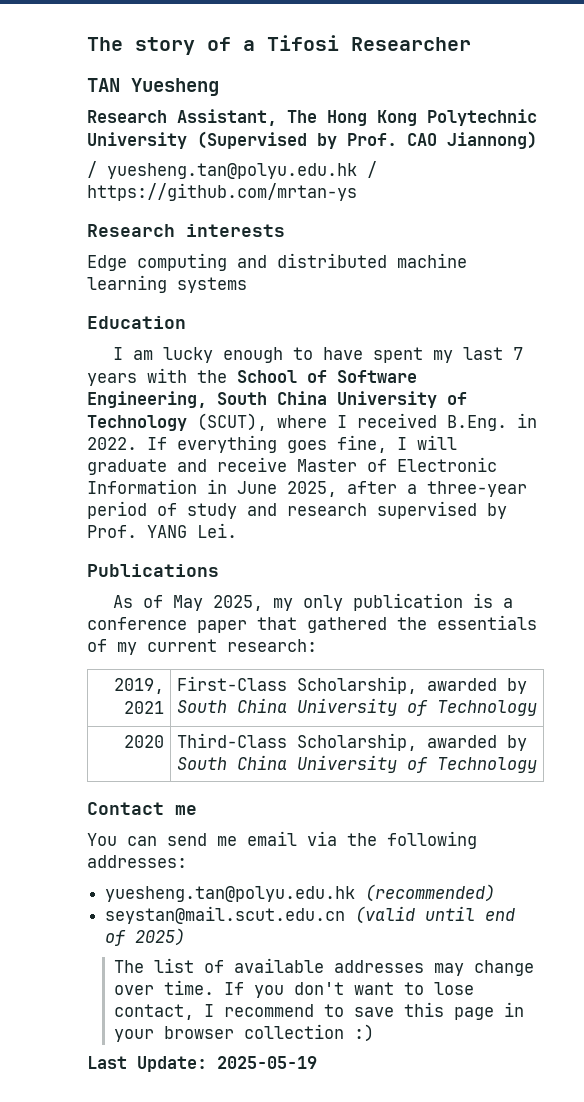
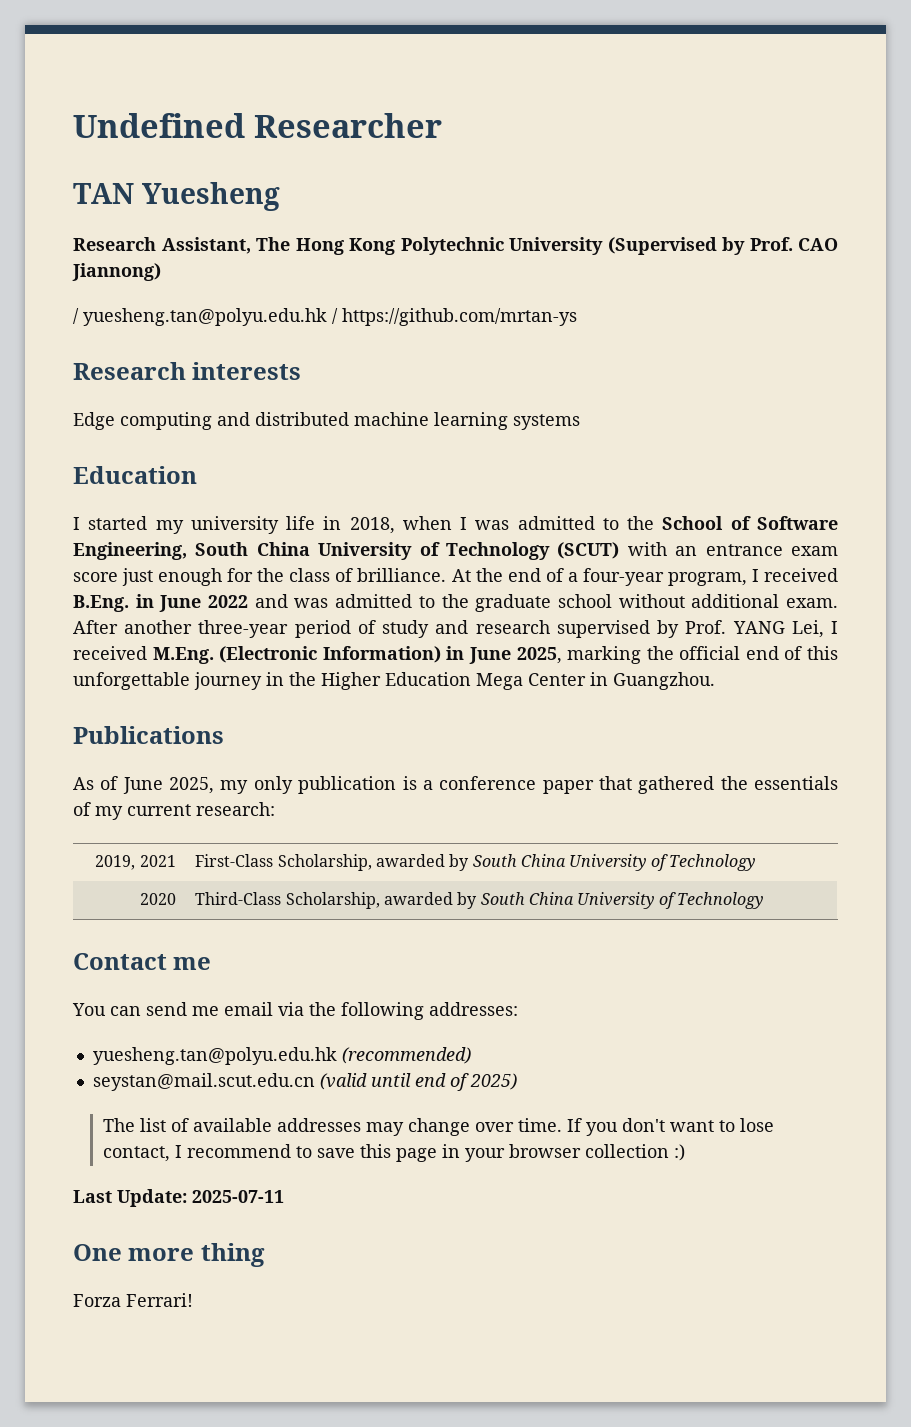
- The story of a Tifosi Researcher
+ Undefined Researcher
- I am lucky enough to have spent my last 7 years with the School of Software Engineering, South China University of Technology (SCUT), where I received B.Eng. in 2022. If everything goes fine, I will graduate and receive Master of Electronic Information in June 2025, after a three-year period of study and research supervised by Prof. YANG Lei.
+ I started my university life in 2018, when I was admitted to the School of Software Engineering, South China University of Technology (SCUT) with an entrance exam score just enough for the class of brilliance. At the end of a four-year program, I received B.Eng. in June 2022 and was admitted to the graduate school without additional exam. After another three-year period of study and research supervised by Prof. YANG Lei, I received M.Eng. (Electronic Information) in June 2025, marking the official end of this unforgettable journey in the Higher Education Mega Center in Guangzhou.
- As of May 2025, my only publication is a conference paper that gathered the essentials of my current research:
+ As of June 2025, my only publication is a conference paper that gathered the essentials of my current research:
- Last Update: 2025-05-19
+ Last Update: 2025-07-11
+ One more thing
+ Forza Ferrari!

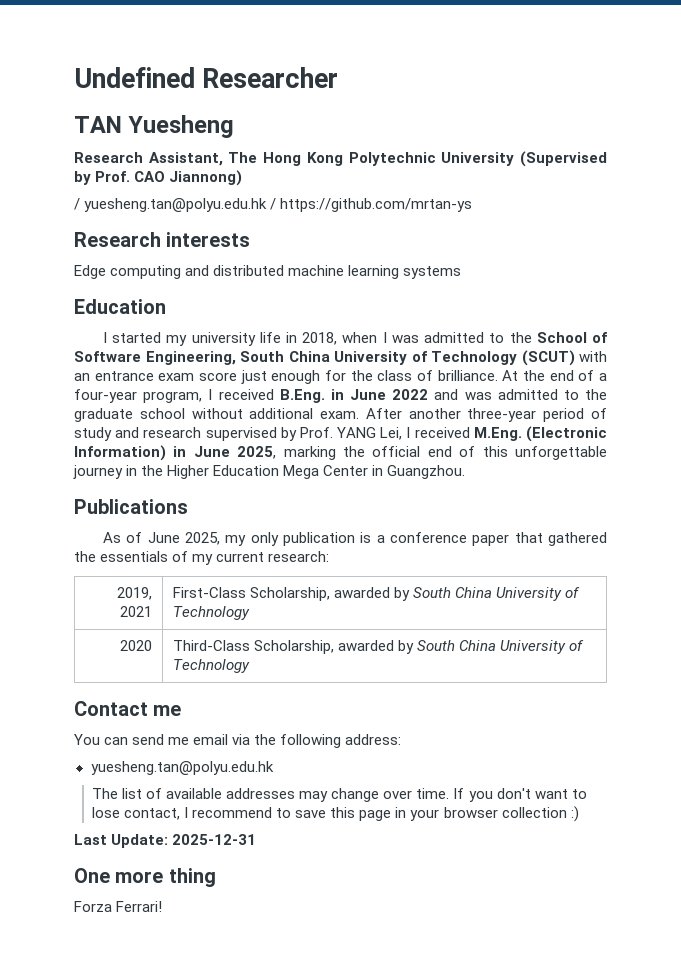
- You can send me email via the following addresses:
- yuesheng.tan@polyu.edu.hk (recommended)
- seystan@mail.scut.edu.cn (valid until end of 2025)
+ You can send me email via the following address:
+ yuesheng.tan@polyu.edu.hk
- Last Update: 2025-07-11
+ Last Update: 2025-12-31

